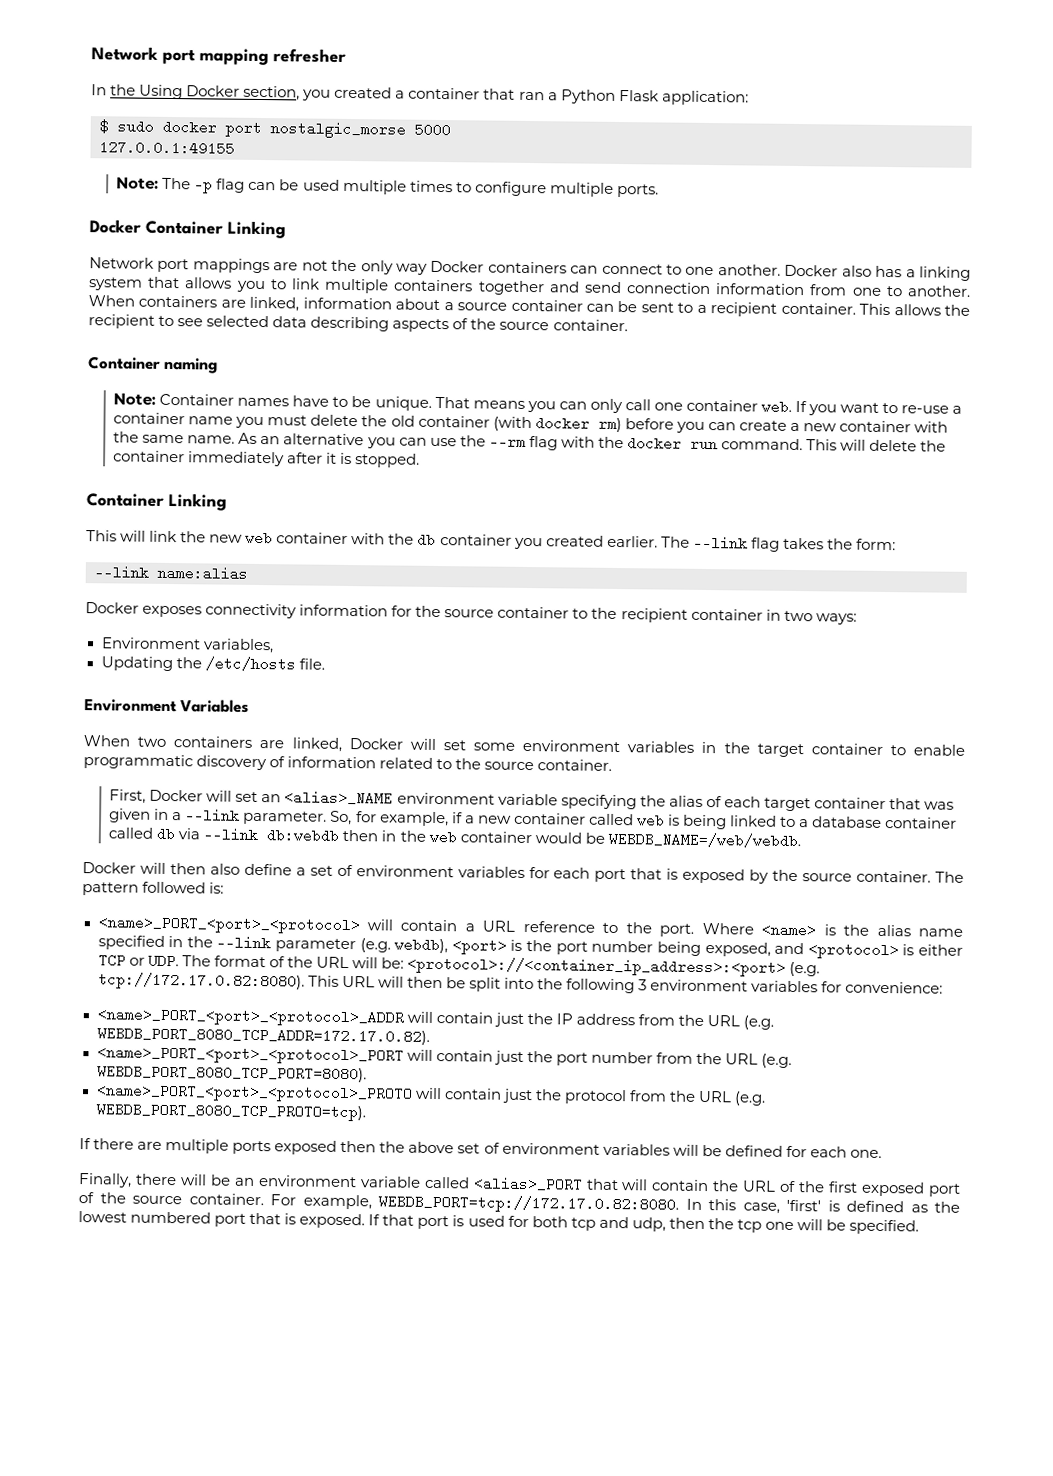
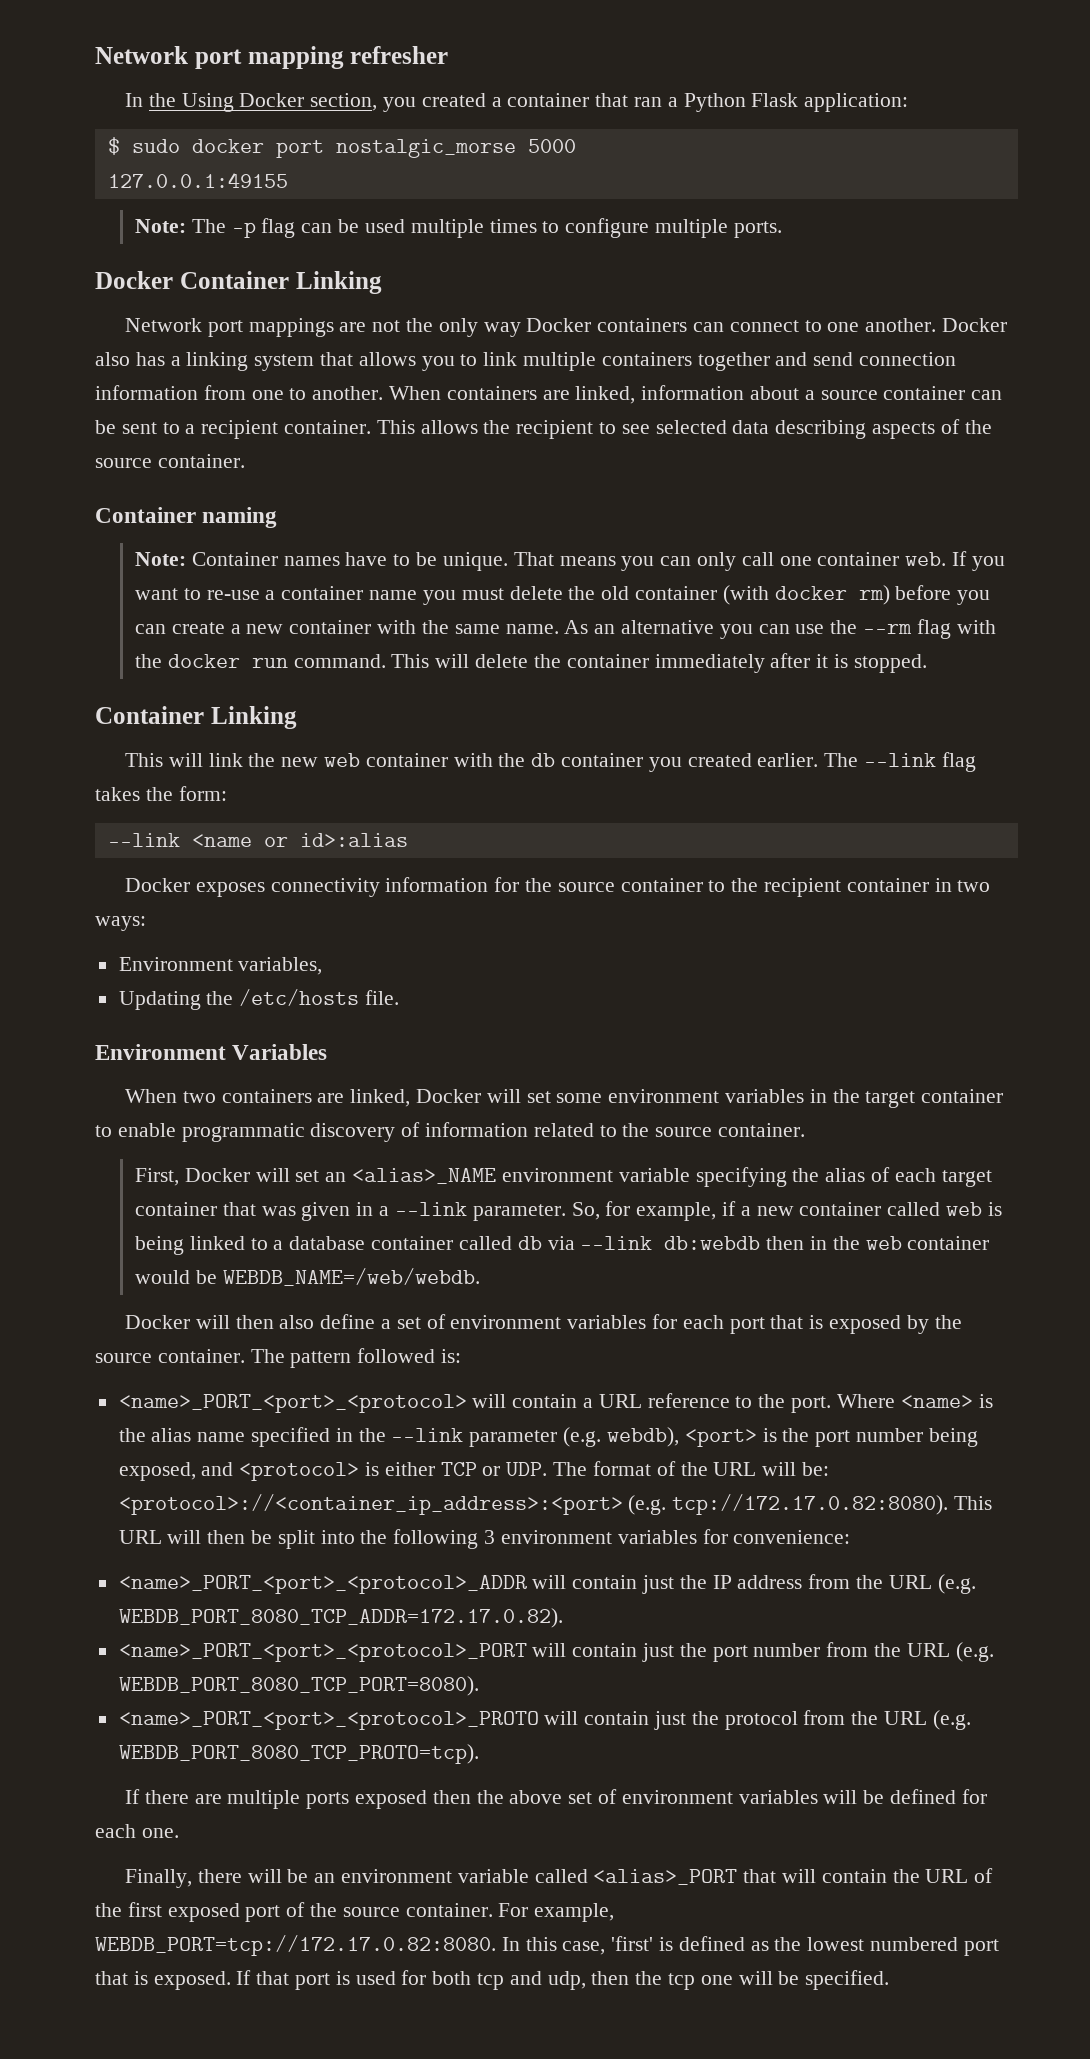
- --link name:alias
+ --link <name or id>:alias

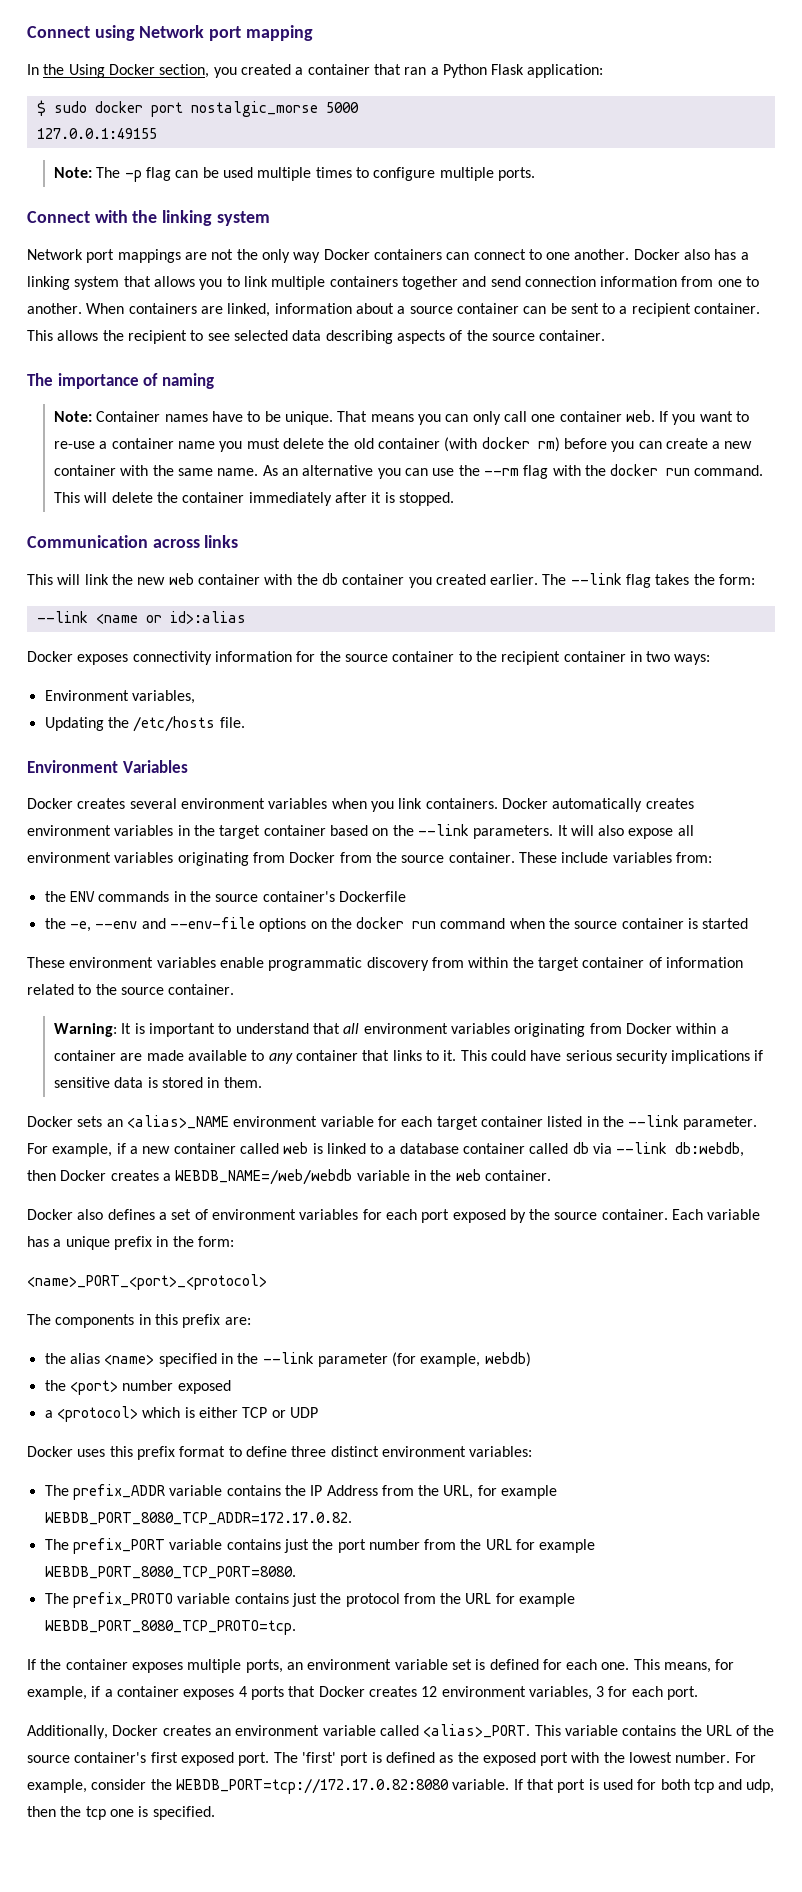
- Network port mapping refresher
+ Connect using Network port mapping
- Docker Container Linking
+ Connect with the linking system
- Container naming
+ The importance of naming
  This will delete the container immediately after it is stopped.
- Container Linking
+ Communication across links
- When two containers are linked, Docker will set some environment variables in the target container to enable programmatic discovery of information related to the source container.
+ Docker creates several environment variables when you link containers. Docker automatically creates environment variables in the target container based on the --link parameters. It will also expose all environment variables originating from Docker from the source container. These include variables from:
+ the ENV commands in the source container's Dockerfile
+ the -e, --env and --env-file options on the docker run command when the source container is started
+ These environment variables enable programmatic discovery from within the target container of information related to the source container.
- First, Docker will set an <alias>_NAME environment variable specifying the alias of each target container that was given in a --link parameter. So, for example, if a new container called web is being linked to a database container called db via --link db:webdb then in the web container would be WEBDB_NAME=/web/webdb.
- Docker will then also define a set of environment variables for each port that is exposed by the source container.
+ Warning: It is important to understand that all environment variables originating from Docker within a container are made available to any container that links to it. This could have serious security implications if sensitive data is stored in them.
+ Docker sets an <alias>_NAME environment variable for each target container listed in the --link parameter. For example, if a new container called web is linked to a database container called db via --link db:webdb, then Docker creates a WEBDB_NAME=/web/webdb variable in the web container.
+ Docker also defines a set of environment variables for each port exposed by the source container.
- The pattern followed is:
- <name>_PORT_<port>_<protocol> will contain a URL reference to the port. Where <name> is the alias name specified in the --link parameter (e.g. webdb), <port> is the port number being exposed, and <protocol> is either TCP or UDP. The format of the URL will be: <protocol>://<container_ip_address>:<port> (e.g. tcp://172.17.0.82:8080). This URL will then be split into the following 3 environment variables for convenience:
- <name>_PORT_<port>_<protocol>_ADDR will contain just the IP address from the URL (e.g. WEBDB_PORT_8080_TCP_ADDR=172.17.0.82).
- <name>_PORT_<port>_<protocol>_PORT will contain just the port number from the URL (e.g. WEBDB_PORT_8080_TCP_PORT=8080).
- <name>_PORT_<port>_<protocol>_PROTO will contain just the protocol from the URL (e.g. WEBDB_PORT_8080_TCP_PROTO=tcp).
- If there are multiple ports exposed then the above set of environment variables will be defined for each one.
- Finally, there will be an environment variable called <alias>_PORT that will contain the URL of the first exposed port of the source container. For example, WEBDB_PORT=tcp://172.17.0.82:8080. In this case, 'first' is defined as the lowest numbered port that is exposed.
+ Each variable has a unique prefix in the form:
+ <name>_PORT_<port>_<protocol>
+ The components in this prefix are:
+ the alias <name> specified in the --link parameter (for example, webdb)
+ the <port> number exposed
+ a <protocol> which is either TCP or UDP
+ Docker uses this prefix format to define three distinct environment variables:
+ The prefix_ADDR variable contains the IP Address from the URL, for example WEBDB_PORT_8080_TCP_ADDR=172.17.0.82.
+ The prefix_PORT variable contains just the port number from the URL for example WEBDB_PORT_8080_TCP_PORT=8080.
+ The prefix_PROTO variable contains just the protocol from the URL for example WEBDB_PORT_8080_TCP_PROTO=tcp.
+ If the container exposes multiple ports, an environment variable set is defined for each one. This means, for example, if a container exposes 4 ports that Docker creates 12 environment variables, 3 for each port.
+ Additionally, Docker creates an environment variable called <alias>_PORT. This variable contains the URL of the source container's first exposed port. The 'first' port is defined as the exposed port with the lowest number. For example, consider the WEBDB_PORT=tcp://172.17.0.82:8080 variable.
- If that port is used for both tcp and udp, then the tcp one will be specified.
+ If that port is used for both tcp and udp, then the tcp one is specified.

